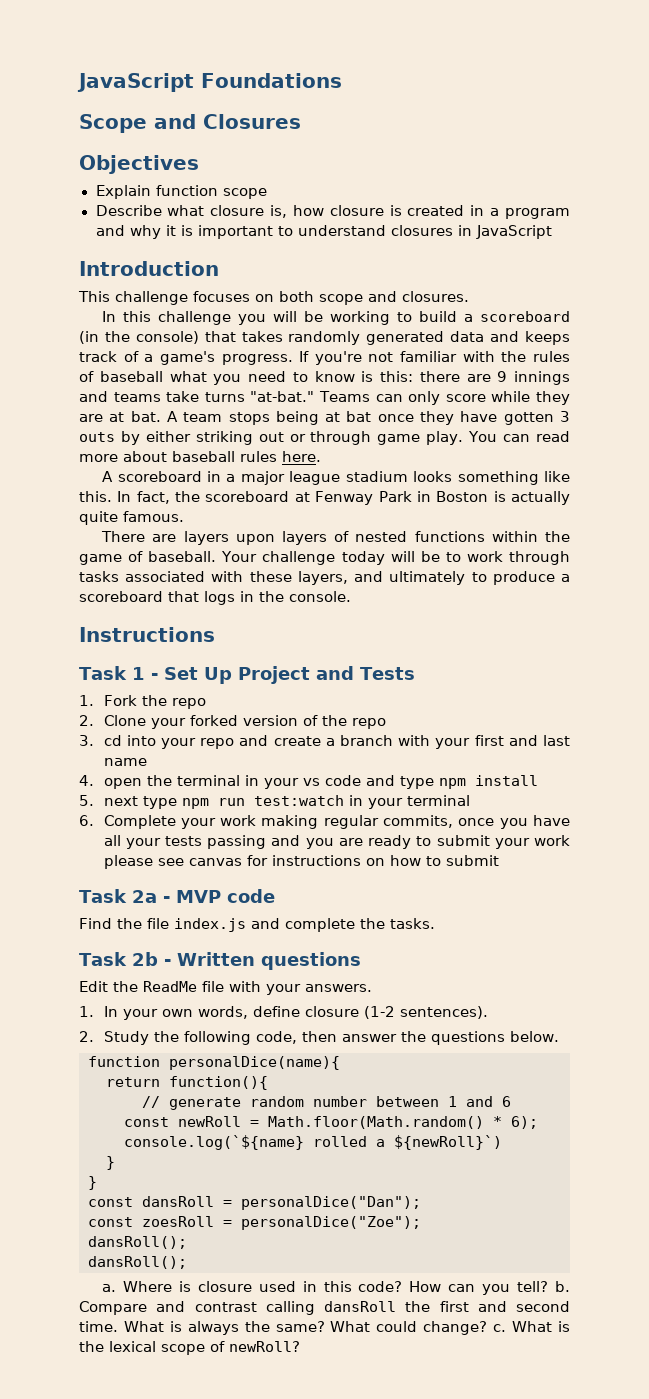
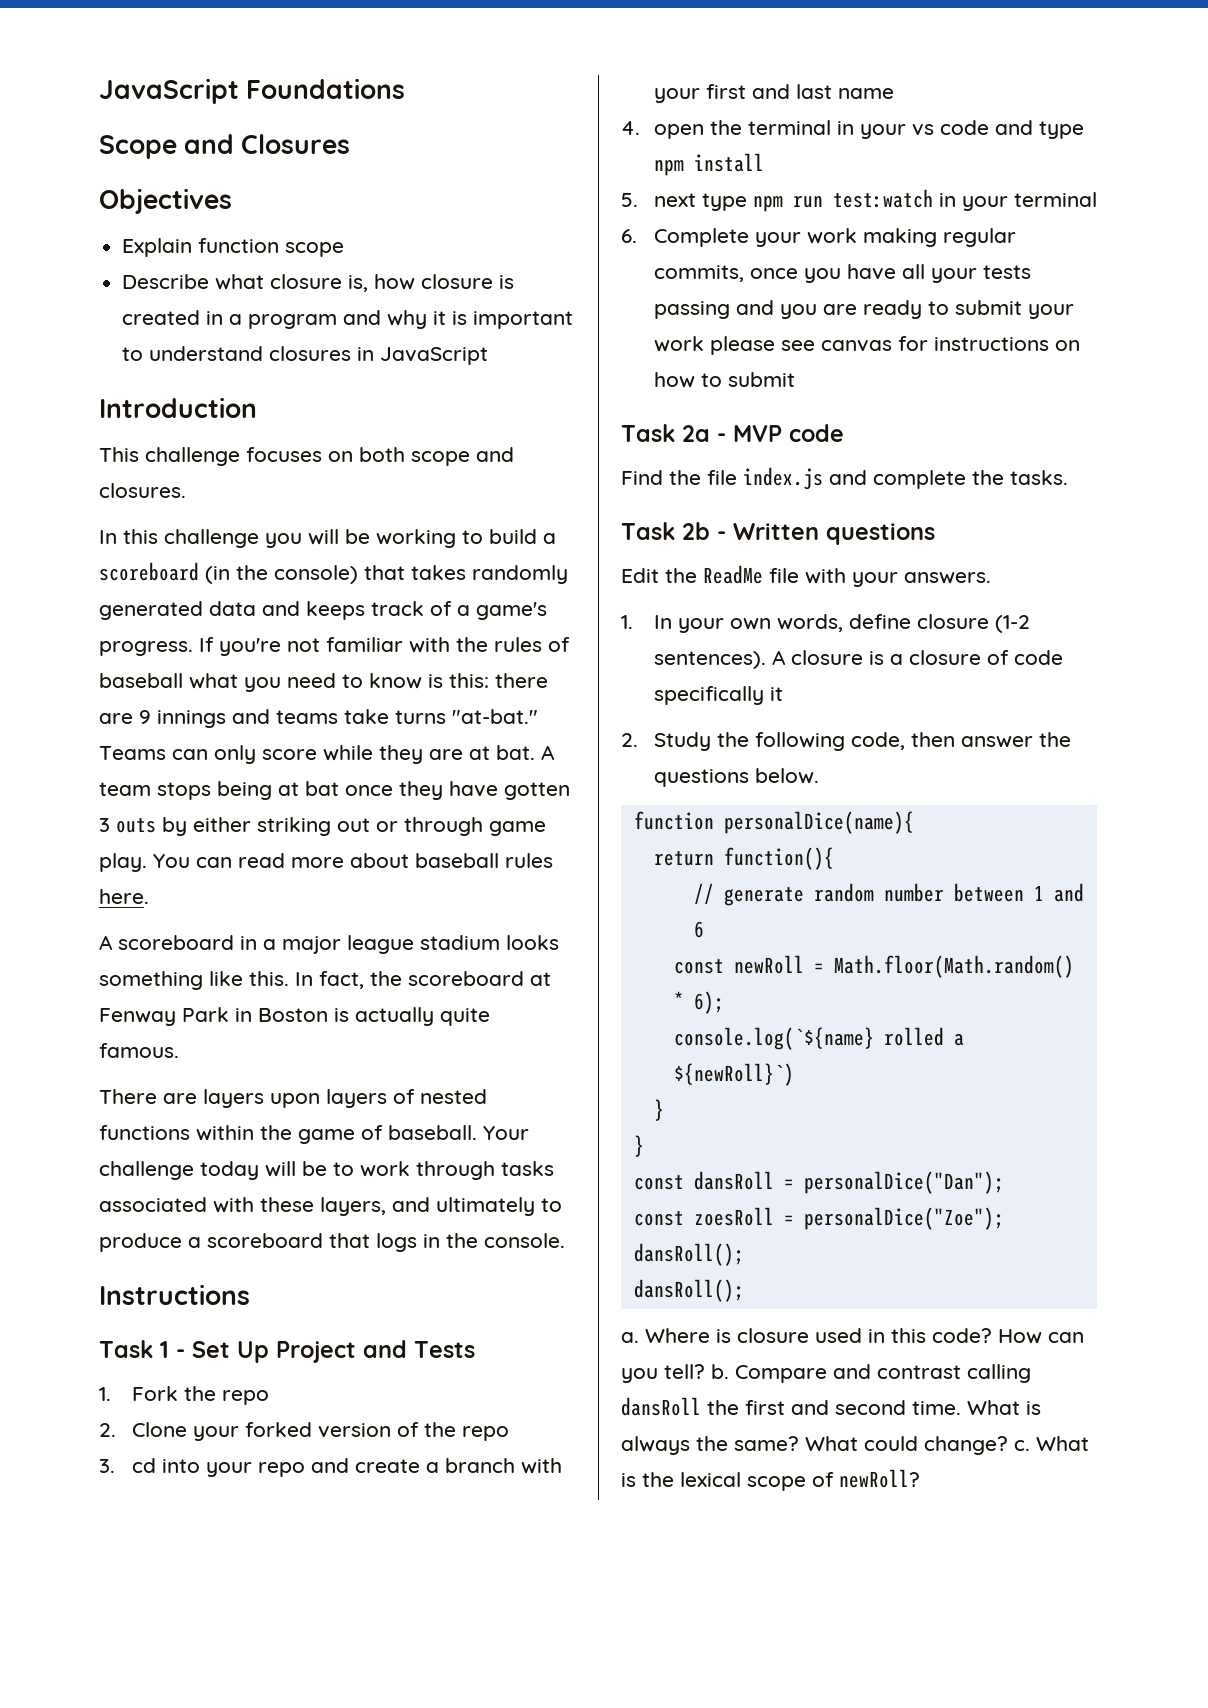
+ A closure is a closure of code specifically it

